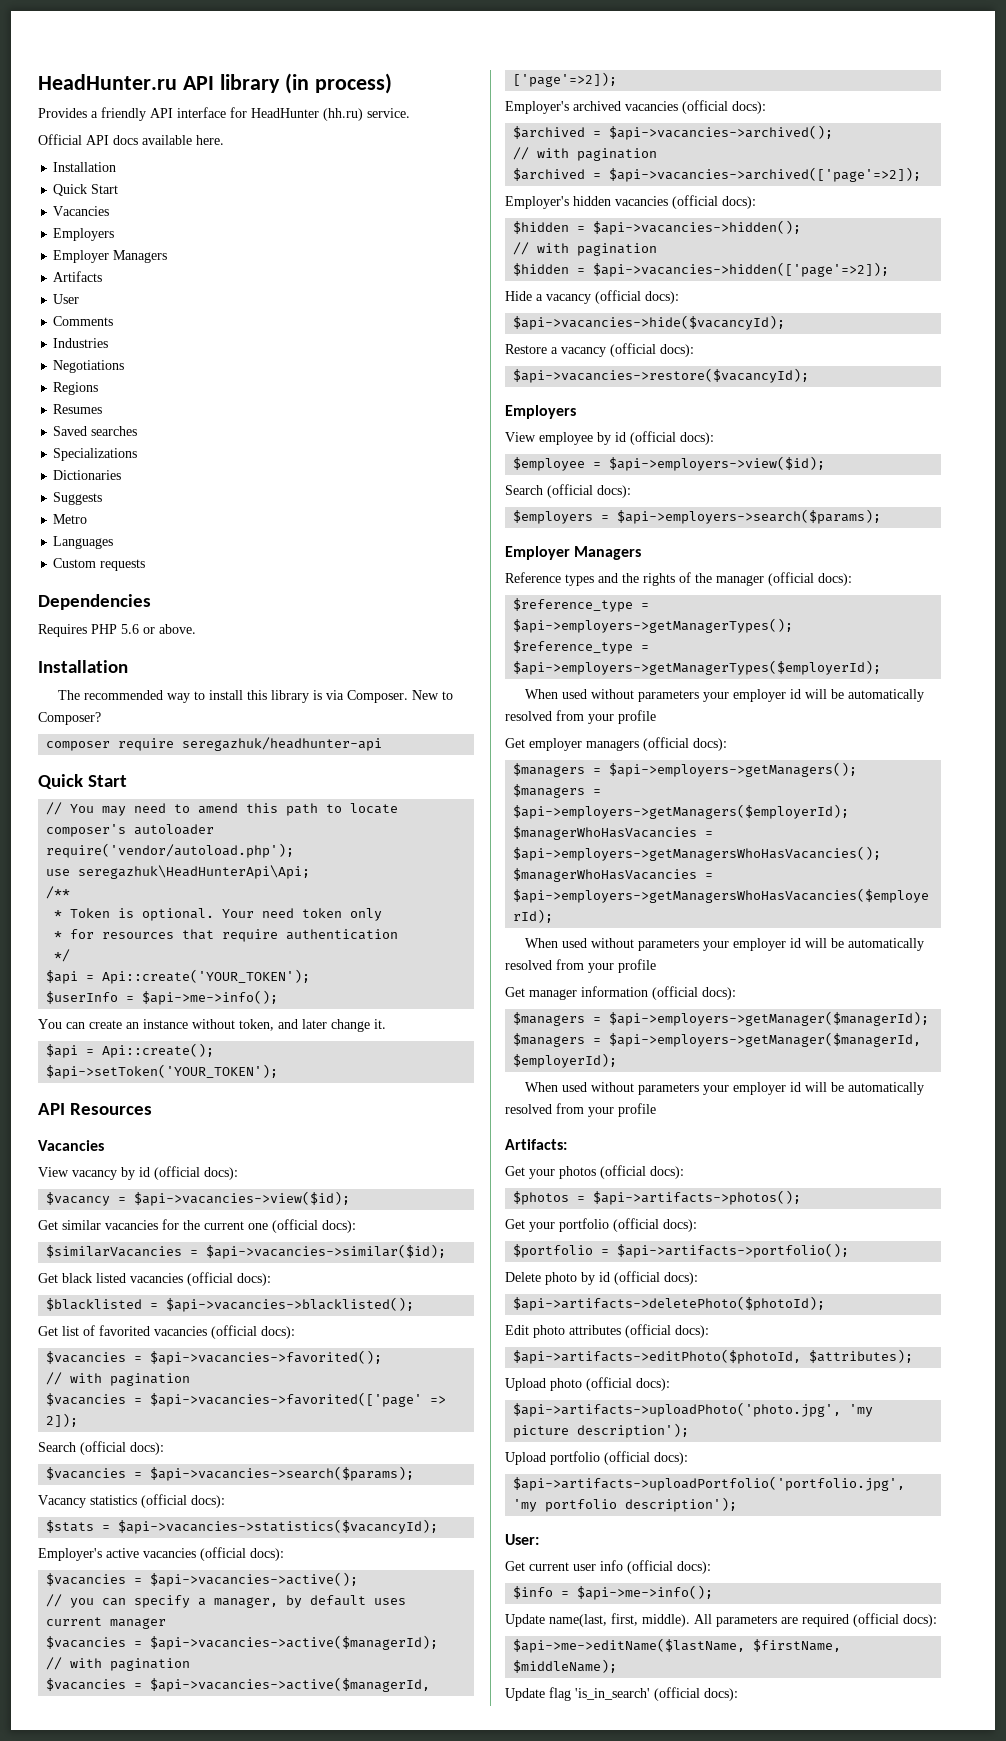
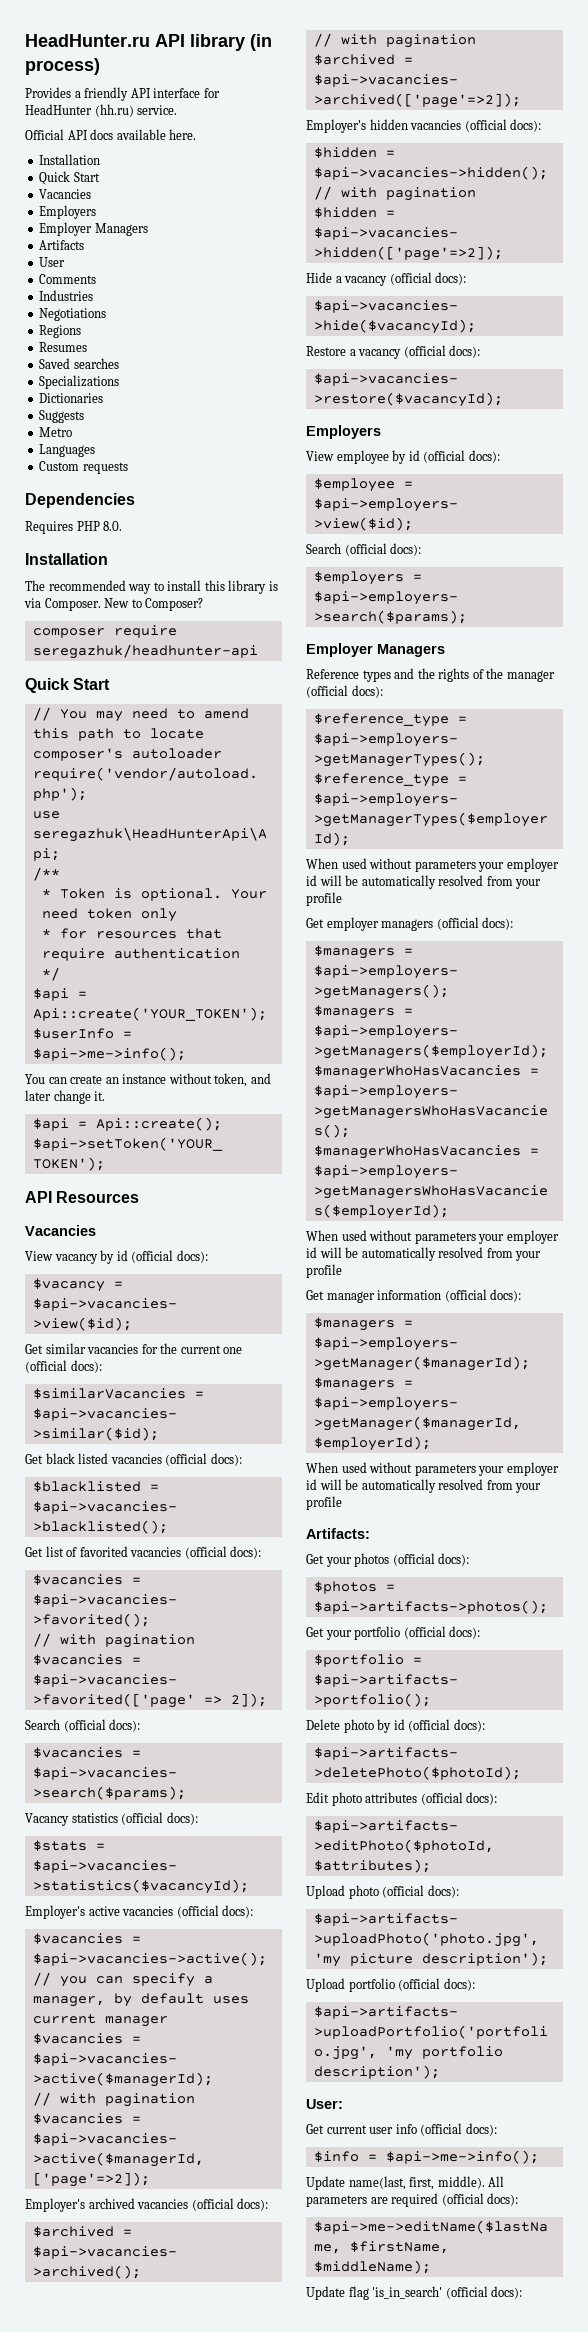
- Requires PHP 5.6 or above.
+ Requires PHP 8.0.

